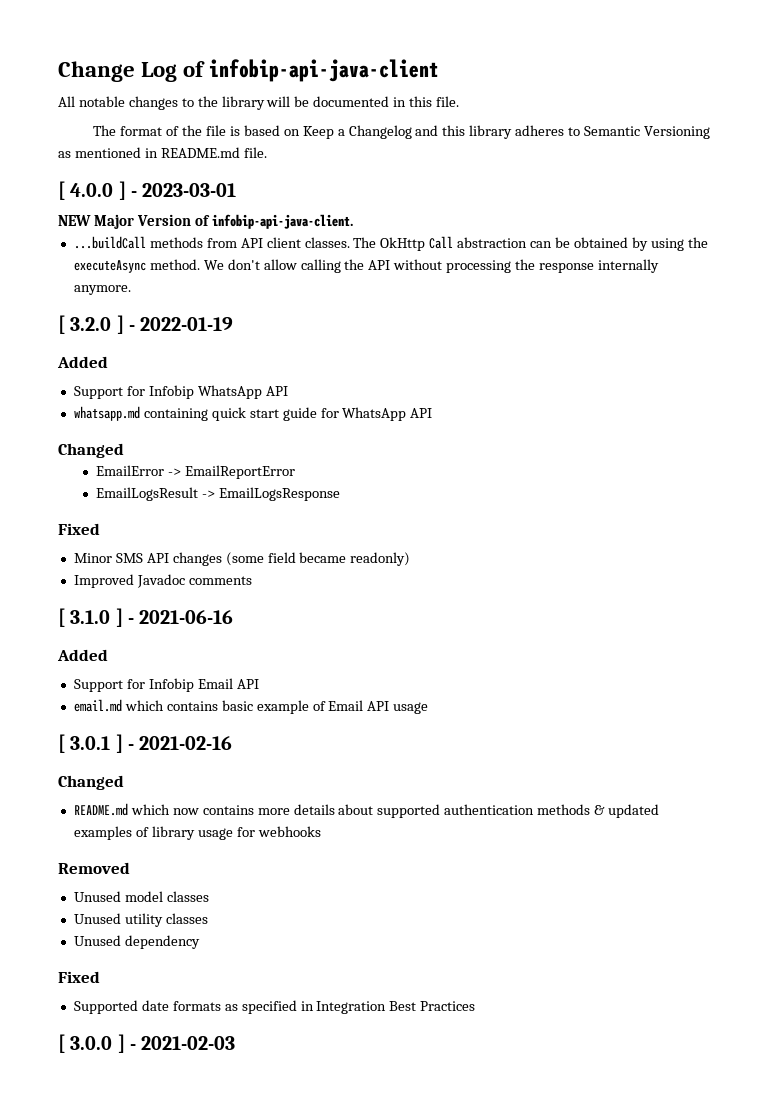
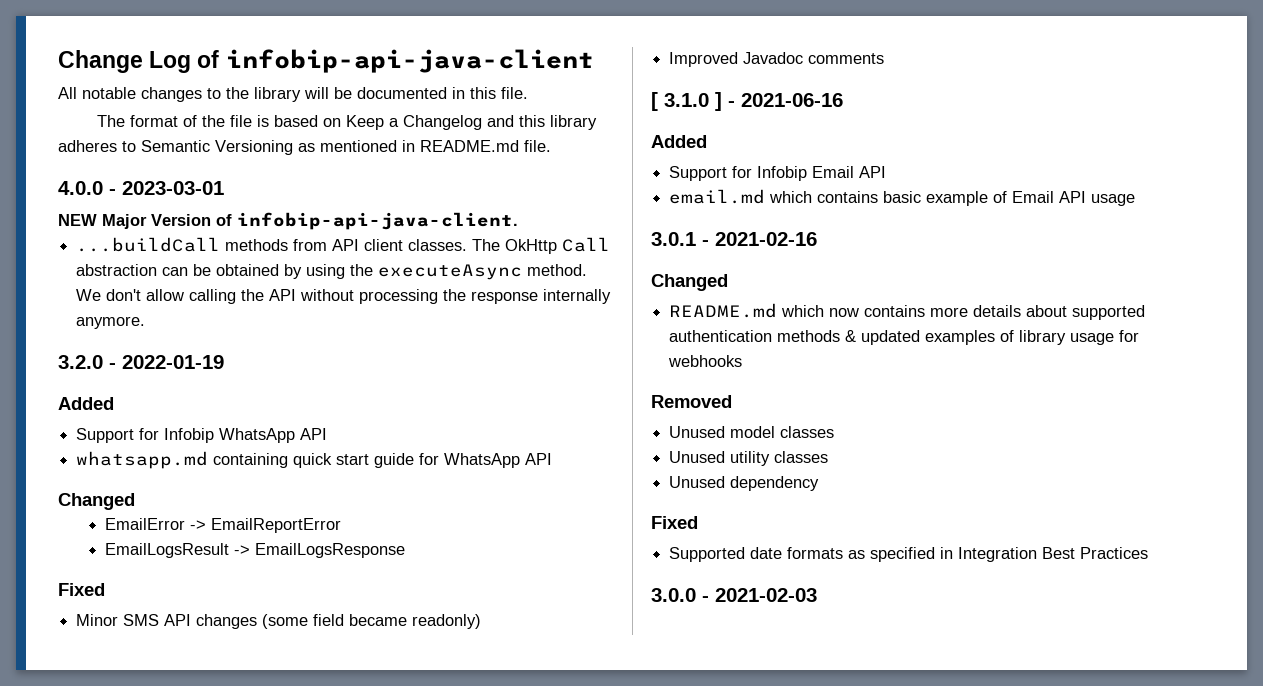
- [ 4.0.0 ] - 2023-03-01
+ 4.0.0 - 2023-03-01
- [ 3.2.0 ] - 2022-01-19
+ 3.2.0 - 2022-01-19
- [ 3.0.1 ] - 2021-02-16
+ 3.0.1 - 2021-02-16
- [ 3.0.0 ] - 2021-02-03
+ 3.0.0 - 2021-02-03

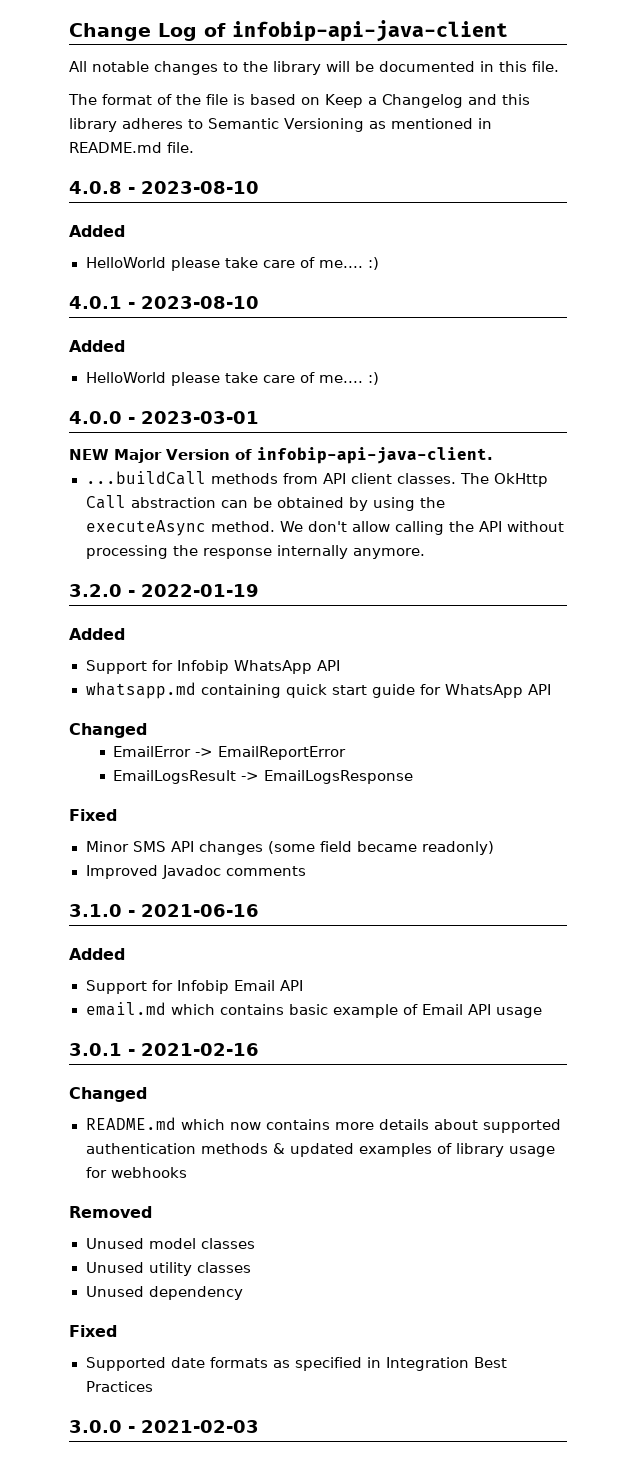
+ 4.0.8 - 2023-08-10
+ Added
+ HelloWorld please take care of me.... :)
+ 4.0.1 - 2023-08-10
+ Added
+ HelloWorld please take care of me.... :)
- [ 3.1.0 ] - 2021-06-16
+ 3.1.0 - 2021-06-16

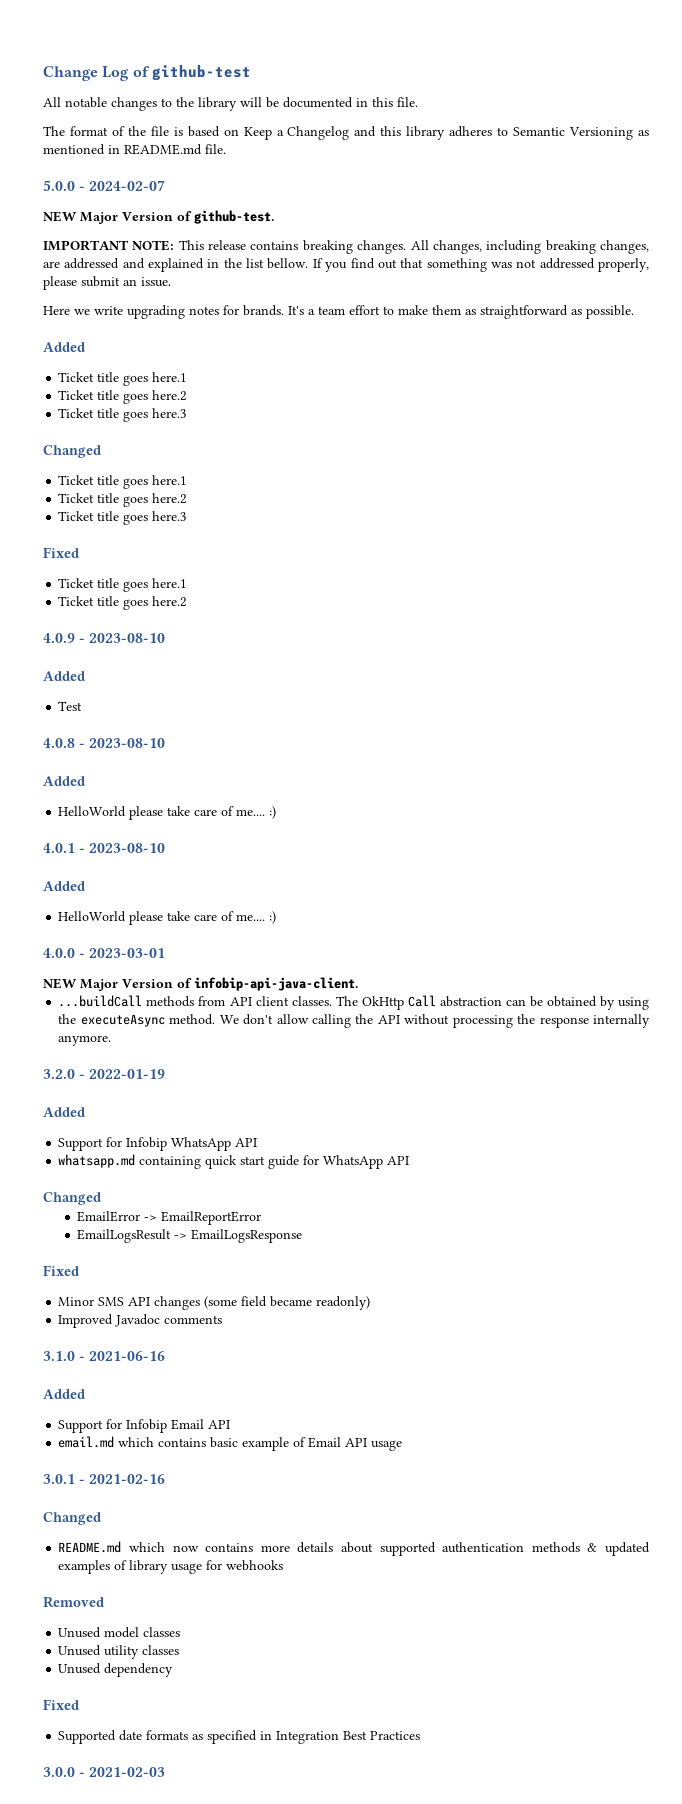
- Change Log of infobip-api-java-client
+ Change Log of github-test
+ 5.0.0 - 2024-02-07
+ NEW Major Version of github-test.
+ IMPORTANT NOTE: This release contains breaking changes. All changes, including breaking changes, are addressed and explained in the list bellow. If you find out that something was not addressed properly, please submit an issue.
+ Here we write upgrading notes for brands. It's a team effort to make them as straightforward as possible.
+ Added
+ Ticket title goes here.1
+ Ticket title goes here.2
+ Ticket title goes here.3
+ Changed
+ Ticket title goes here.1
+ Ticket title goes here.2
+ Ticket title goes here.3
+ Fixed
+ Ticket title goes here.1
+ Ticket title goes here.2
+ 4.0.9 - 2023-08-10
+ Added
+ Test

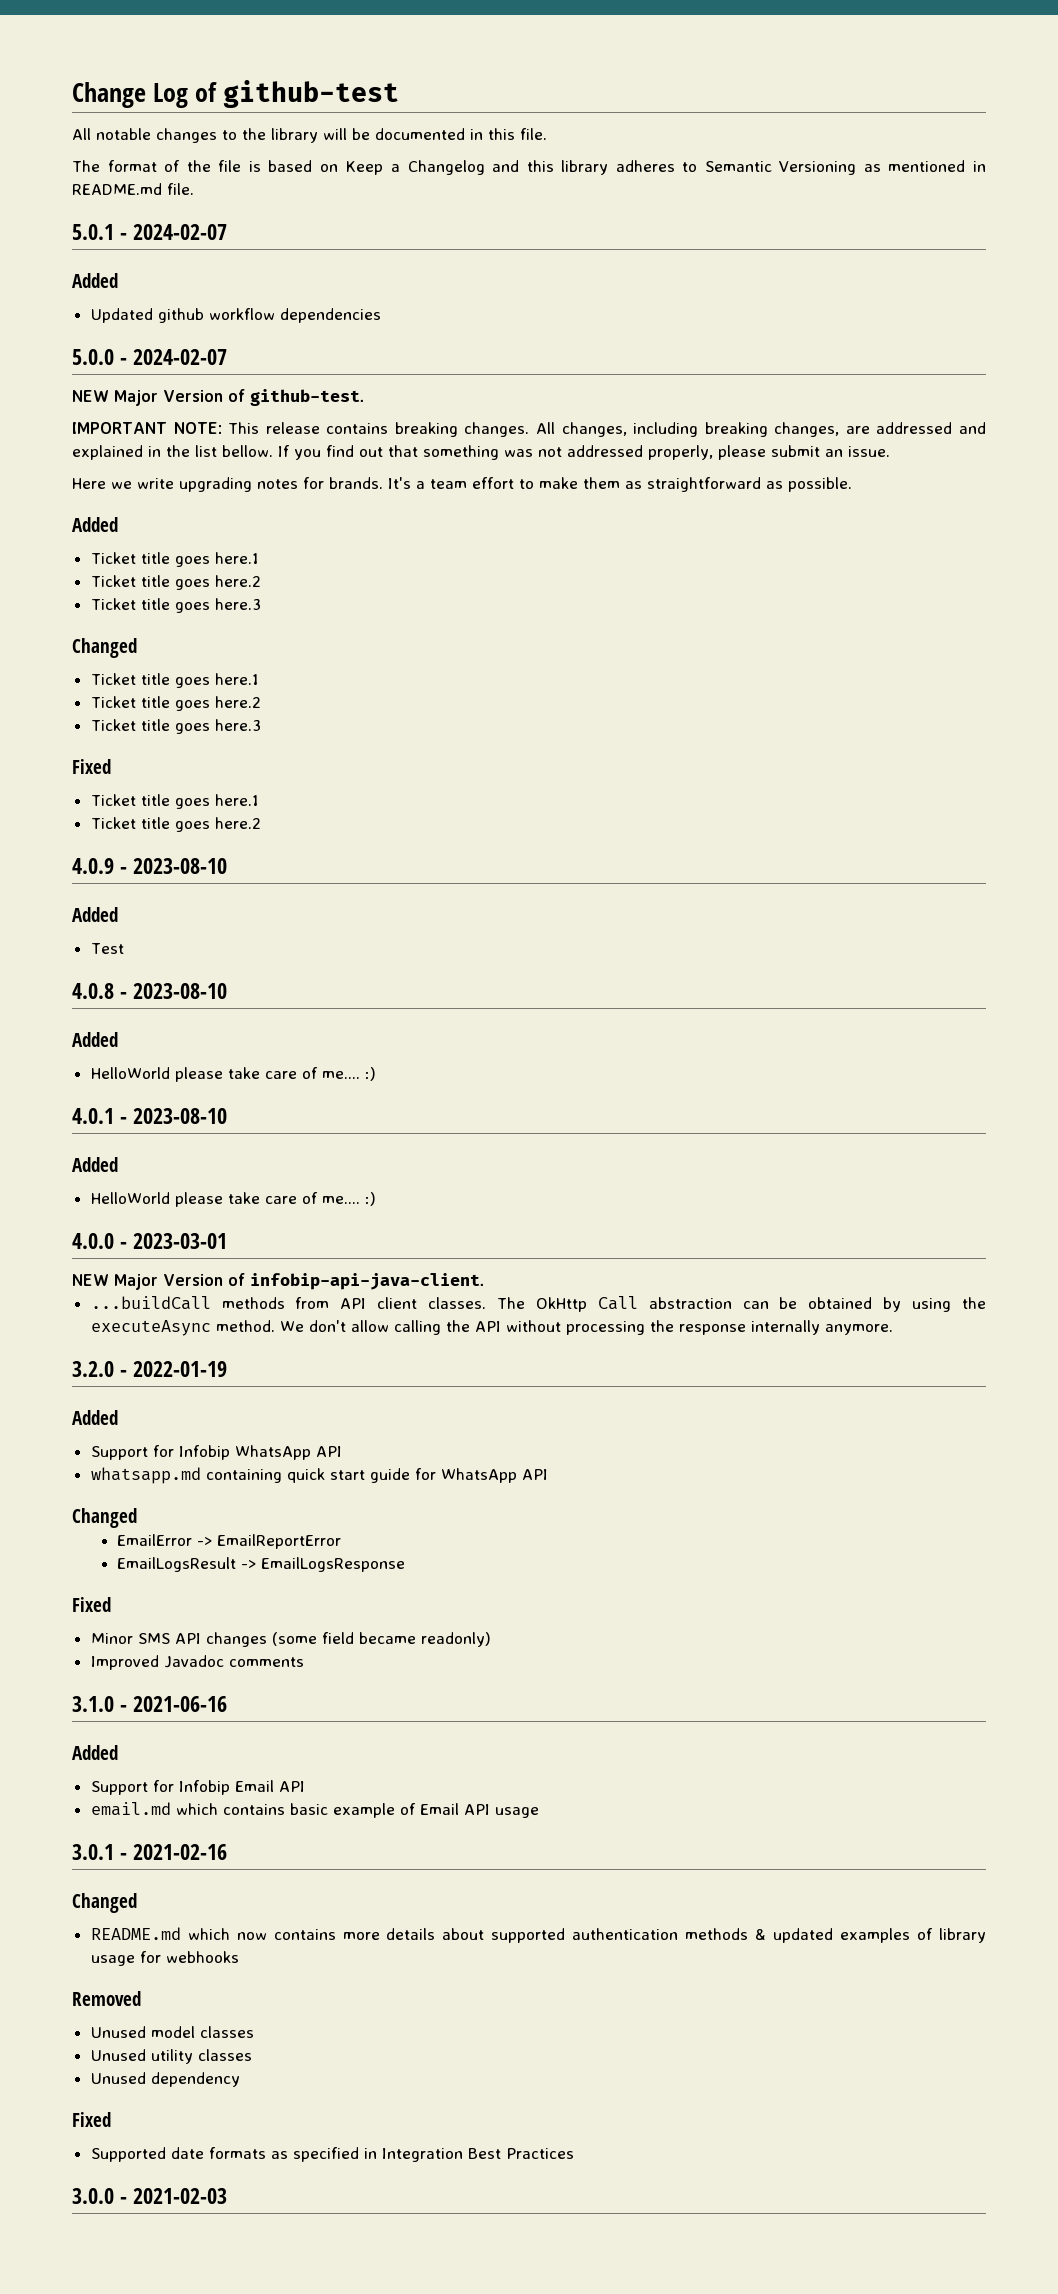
+ 5.0.1 - 2024-02-07
+ Added
+ Updated github workflow dependencies

